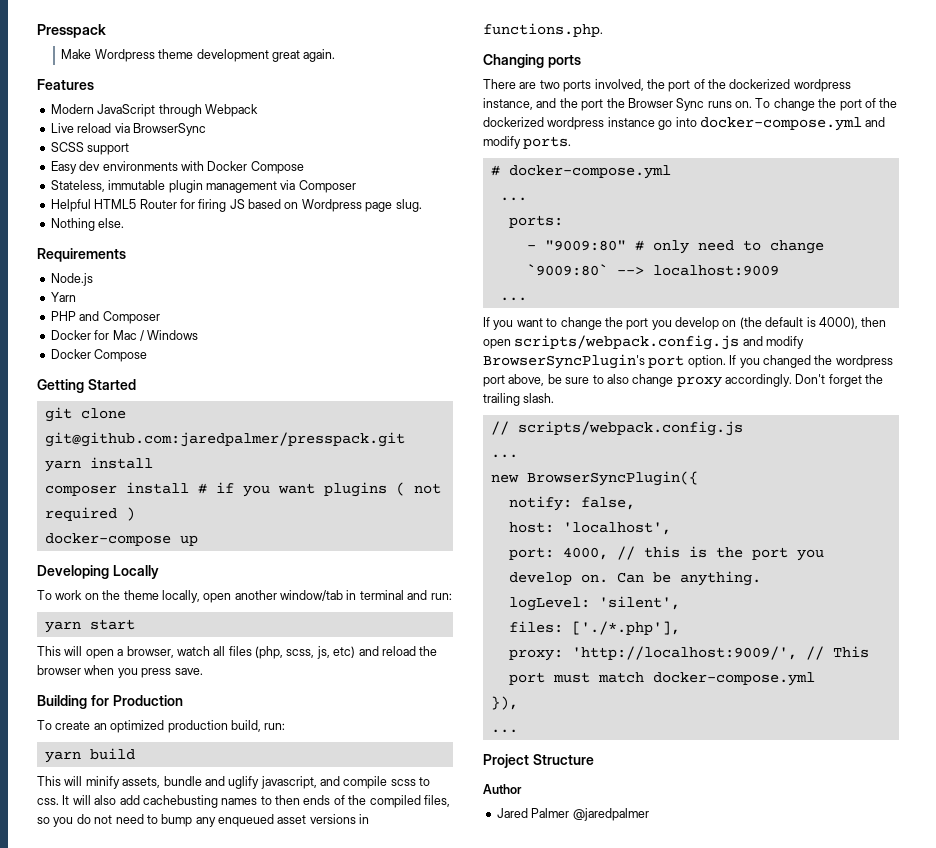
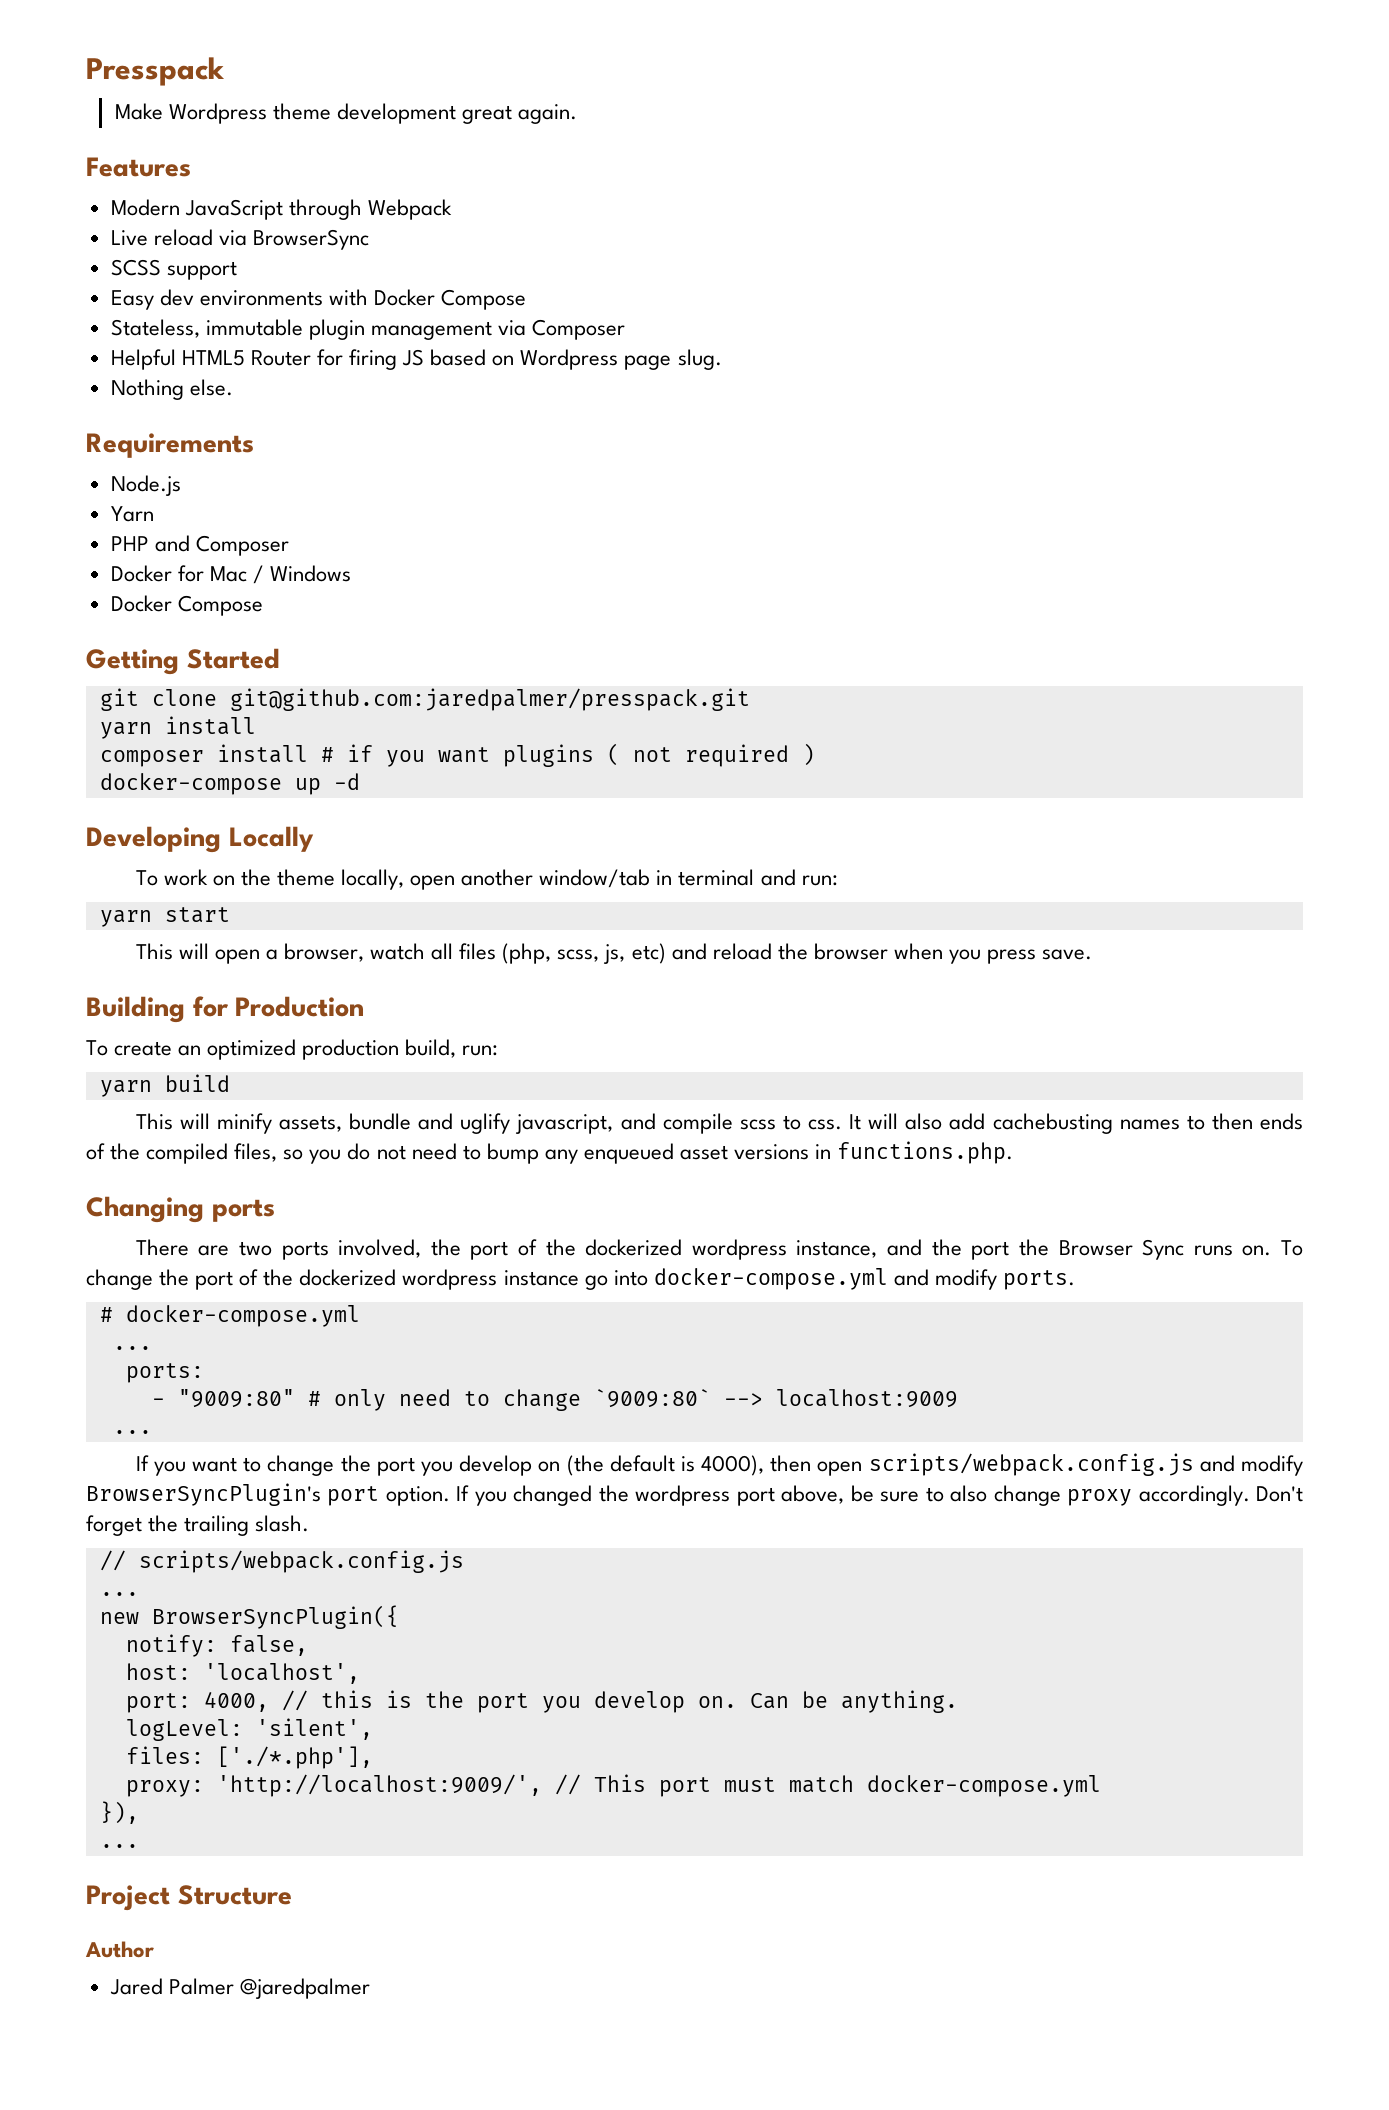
- docker-compose up
+ docker-compose up -d

